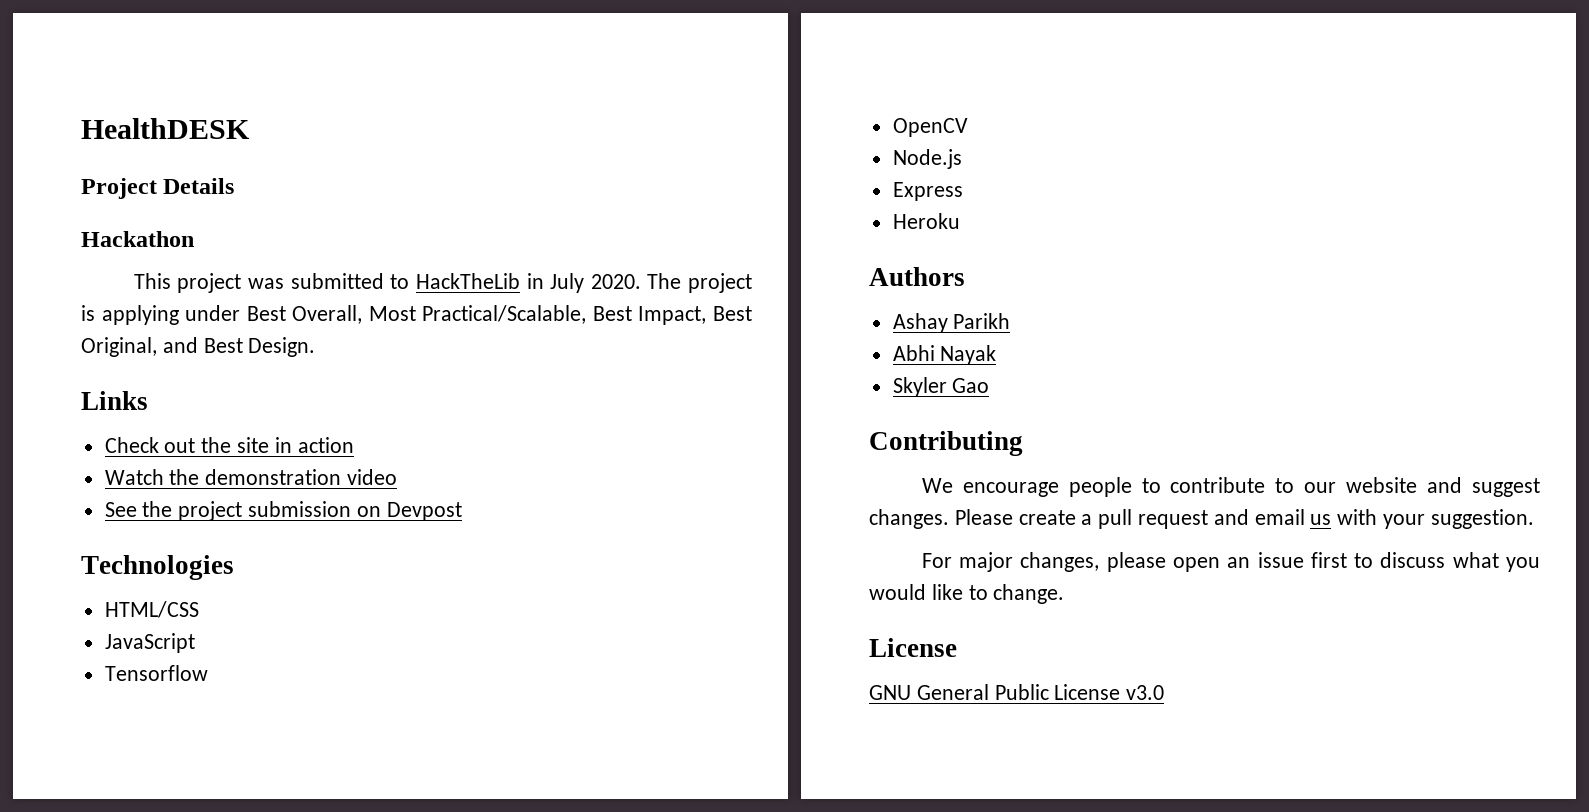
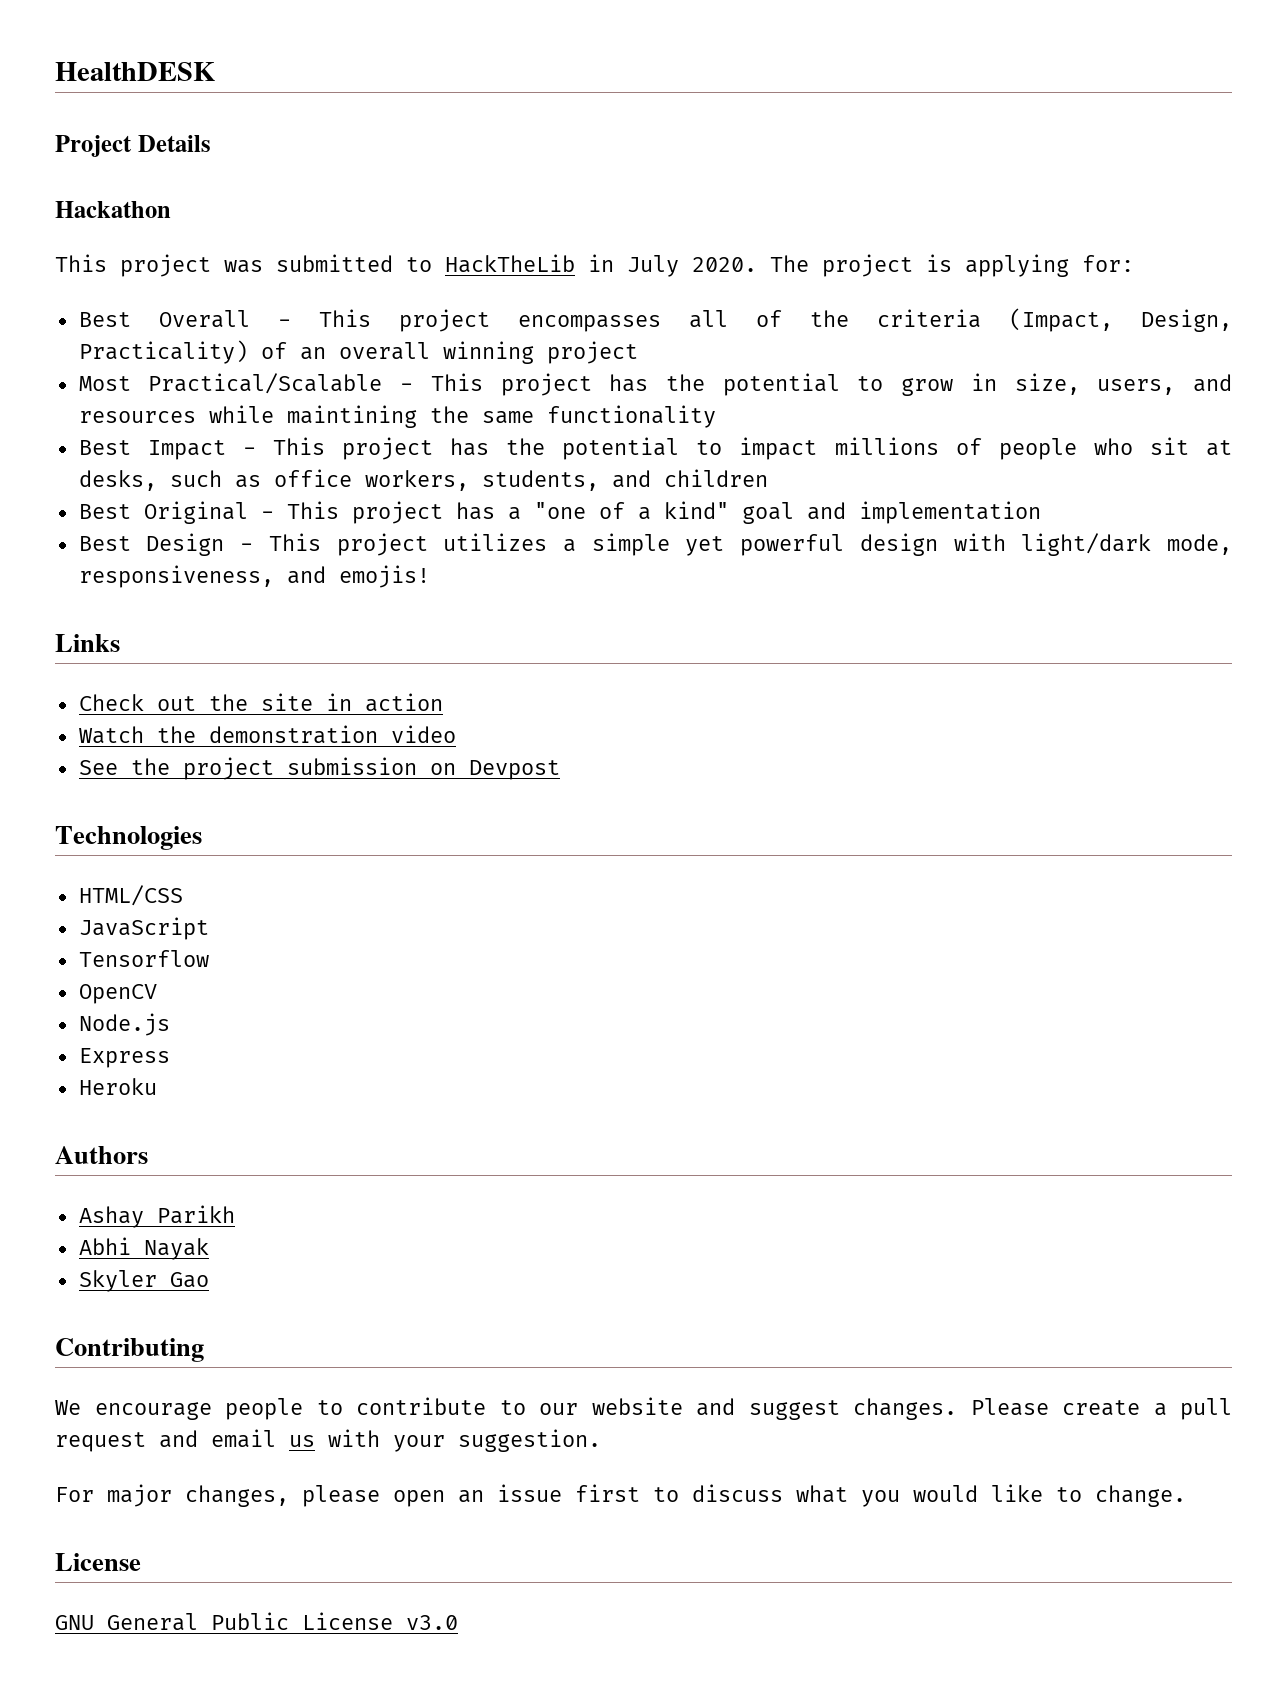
- The project is applying under Best Overall, Most Practical/Scalable, Best Impact, Best Original, and Best Design.
+ The project is applying for:
+ Best Overall - This project encompasses all of the criteria (Impact, Design, Practicality) of an overall winning project
+ Most Practical/Scalable - This project has the potential to grow in size, users, and resources while maintining the same functionality
+ Best Impact - This project has the potential to impact millions of people who sit at desks, such as office workers, students, and children
+ Best Original - This project has a "one of a kind" goal and implementation
+ Best Design - This project utilizes a simple yet powerful design with light/dark mode, responsiveness, and emojis!

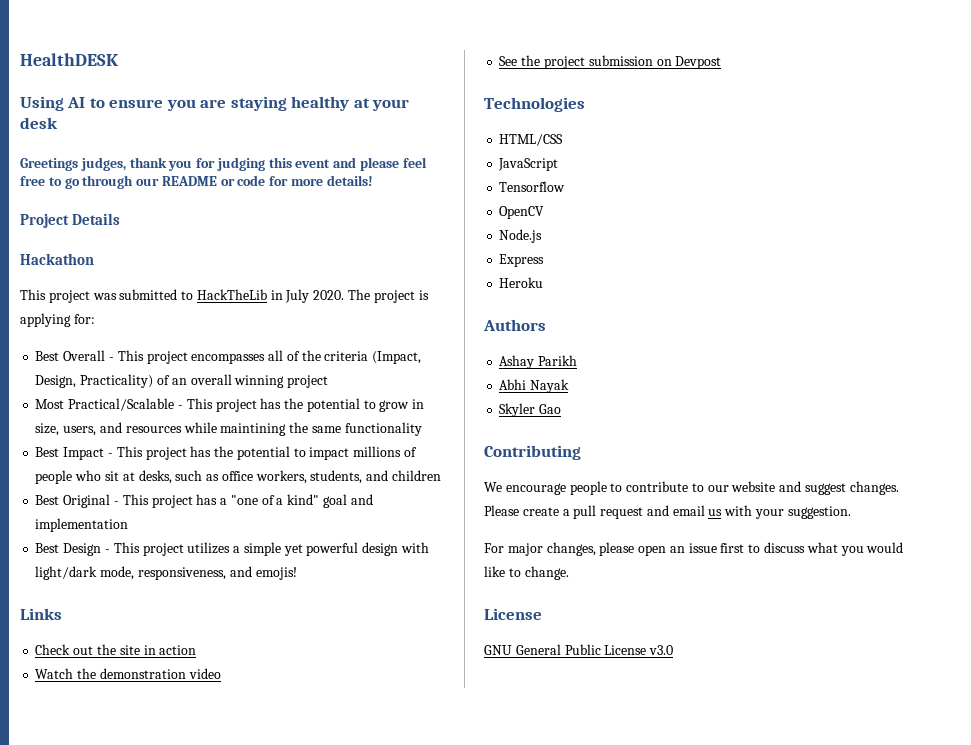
+ Using AI to ensure you are staying healthy at your desk
+ Greetings judges, thank you for judging this event and please feel free to go through our README or code for more details!

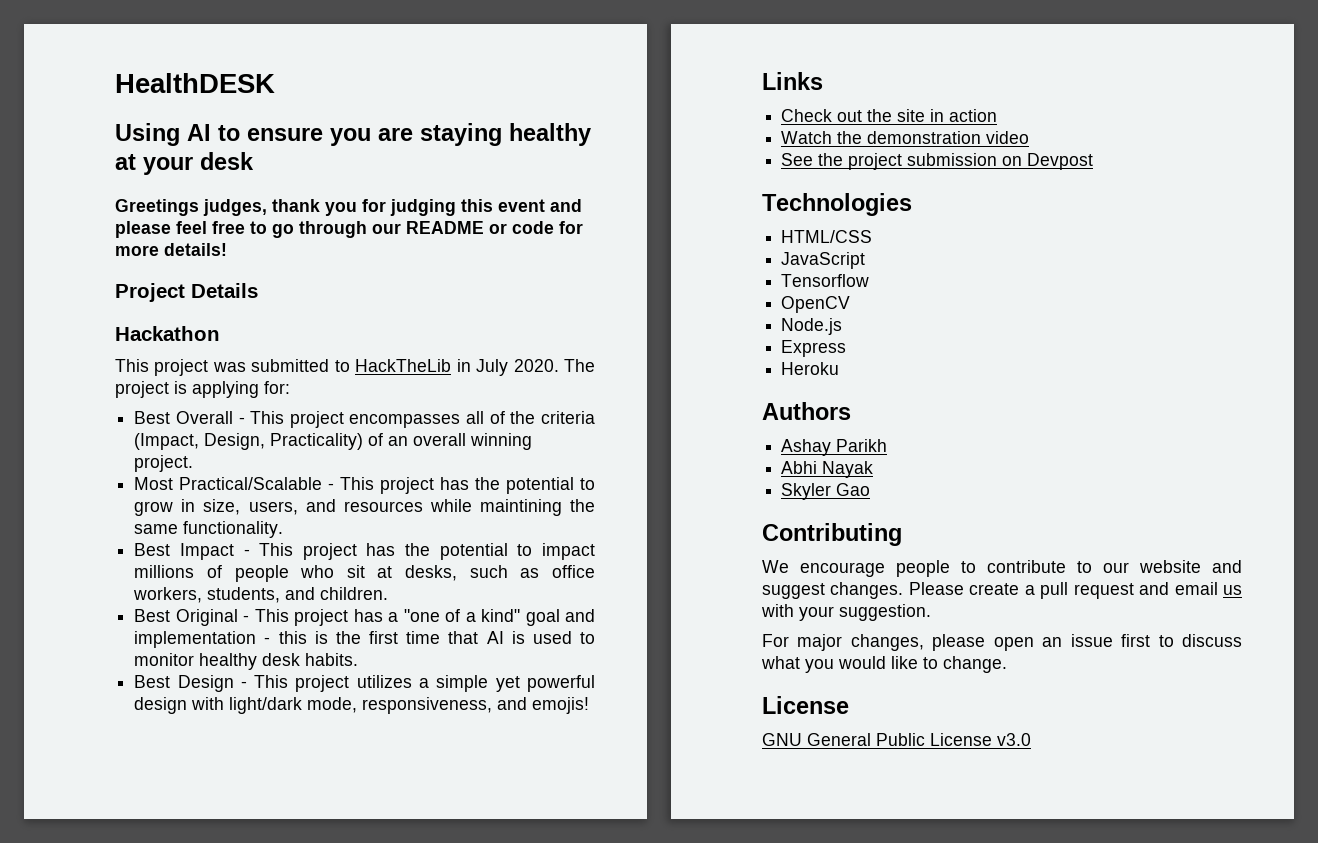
- Best Overall - This project encompasses all of the criteria (Impact, Design, Practicality) of an overall winning project
+ Best Overall - This project encompasses all of the criteria (Impact, Design, Practicality) of an overall winning project.
- Most Practical/Scalable - This project has the potential to grow in size, users, and resources while maintining the same functionality
+ Most Practical/Scalable - This project has the potential to grow in size, users, and resources while maintining the same functionality.
- Best Impact - This project has the potential to impact millions of people who sit at desks, such as office workers, students, and children
+ Best Impact - This project has the potential to impact millions of people who sit at desks, such as office workers, students, and children.
- Best Original - This project has a "one of a kind" goal and implementation
+ Best Original - This project has a "one of a kind" goal and implementation - this is the first time that AI is used to monitor healthy desk habits.

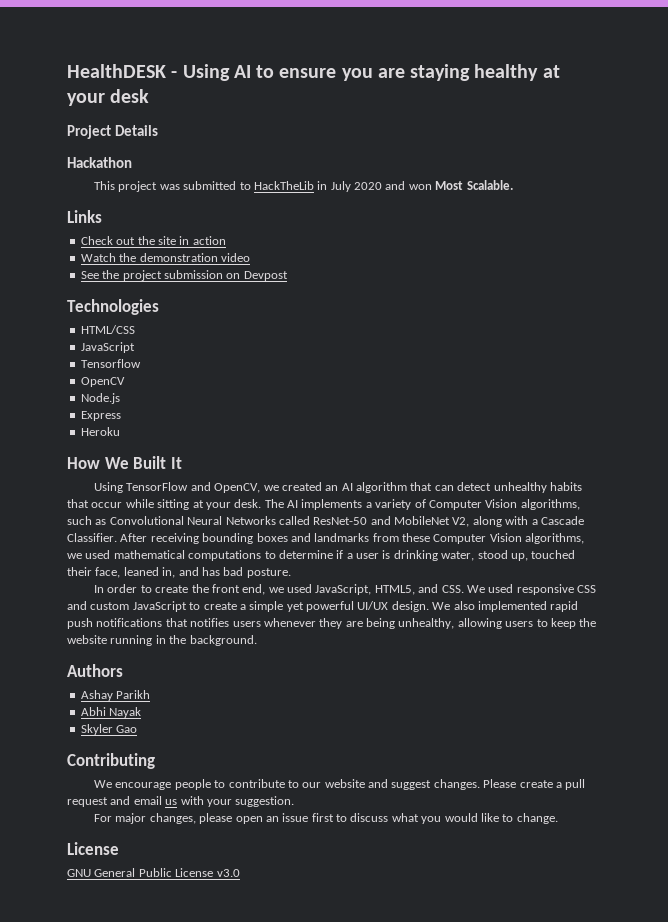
- HealthDESK
- Using AI to ensure you are staying healthy at your desk
+ HealthDESK - Using AI to ensure you are staying healthy at your desk
- Greetings judges, thank you for judging this event and please feel free to go through our README or code for more details!
- This project was submitted to HackTheLib in July 2020. The project is applying for:
- Best Overall - This project encompasses all of the criteria (Impact, Design, Practicality) of an overall winning project.
- Most Practical/Scalable - This project has the potential to grow in size, users, and resources while maintining the same functionality.
- Best Impact - This project has the potential to impact millions of people who sit at desks, such as office workers, students, and children.
- Best Original - This project has a "one of a kind" goal and implementation - this is the first time that AI is used to monitor healthy desk habits.
- Best Design - This project utilizes a simple yet powerful design with light/dark mode, responsiveness, and emojis!
+ This project was submitted to HackTheLib in July 2020 and won Most Scalable.
+ How We Built It
+ Using TensorFlow and OpenCV, we created an AI algorithm that can detect unhealthy habits that occur while sitting at your desk. The AI implements a variety of Computer Vision algorithms, such as Convolutional Neural Networks called ResNet-50 and MobileNet V2, along with a Cascade Classifier. After receiving bounding boxes and landmarks from these Computer Vision algorithms, we used mathematical computations to determine if a user is drinking water, stood up, touched their face, leaned in, and has bad posture.
+ In order to create the front end, we used JavaScript, HTML5, and CSS. We used responsive CSS and custom JavaScript to create a simple yet powerful UI/UX design. We also implemented rapid push notifications that notifies users whenever they are being unhealthy, allowing users to keep the website running in the background.

